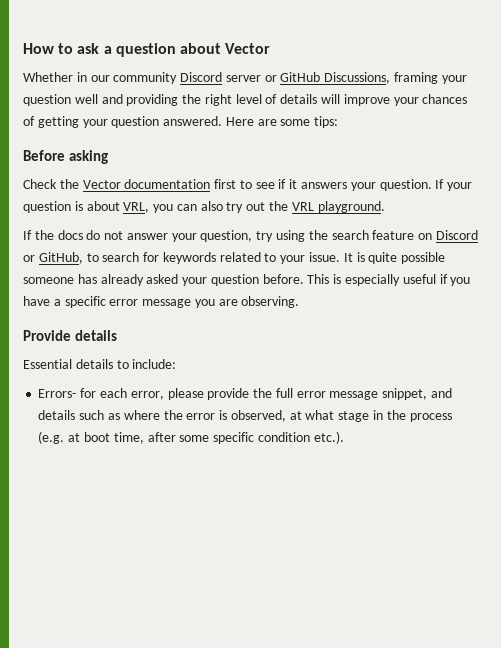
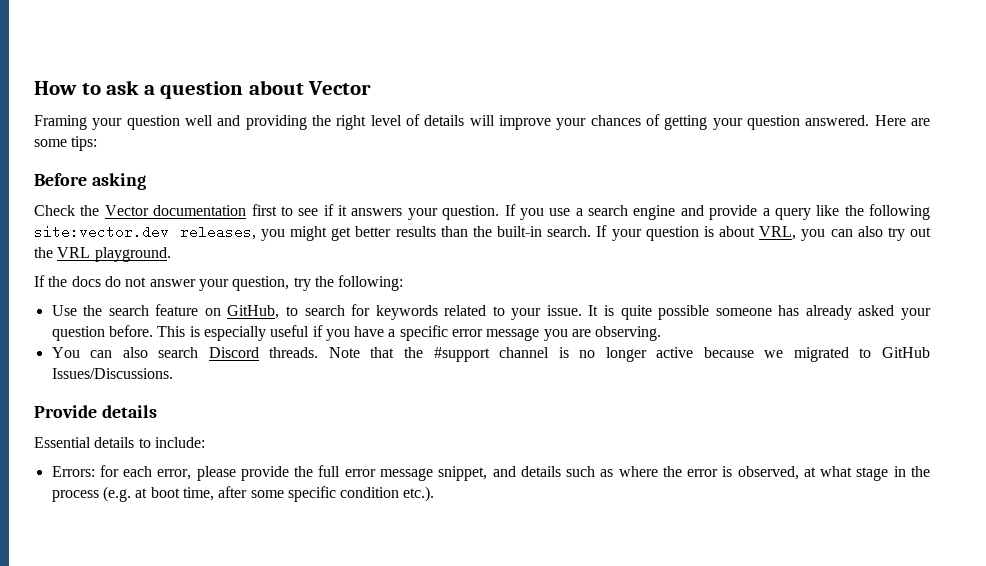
- Whether in our community Discord server or GitHub Discussions, framing your question well and providing the right level of details will improve your chances of getting your question answered.
+ Framing your question well and providing the right level of details will improve your chances of getting your question answered.
- If your question is about VRL, you can also try out the VRL playground.
+ If you use a search engine and provide a query like the following site:vector.dev releases, you might get better results than the built-in search. If your question is about VRL, you can also try out the VRL playground.
- If the docs do not answer your question, try using the search feature on Discord or GitHub, to search for keywords related to your issue.
+ If the docs do not answer your question, try the following:
+ Use the search feature on GitHub, to search for keywords related to your issue.
+ You can also search Discord threads. Note that the #support channel is no longer active because we migrated to GitHub Issues/Discussions.
- Errors- for each error, please provide the full error message snippet, and details such as where the error is observed, at what stage in the process (e.g. at boot time, after some specific condition etc.).
+ Errors: for each error, please provide the full error message snippet, and details such as where the error is observed, at what stage in the process (e.g. at boot time, after some specific condition etc.).

